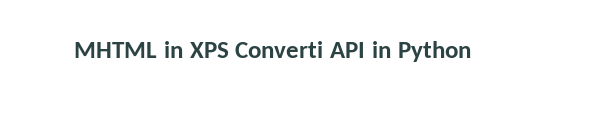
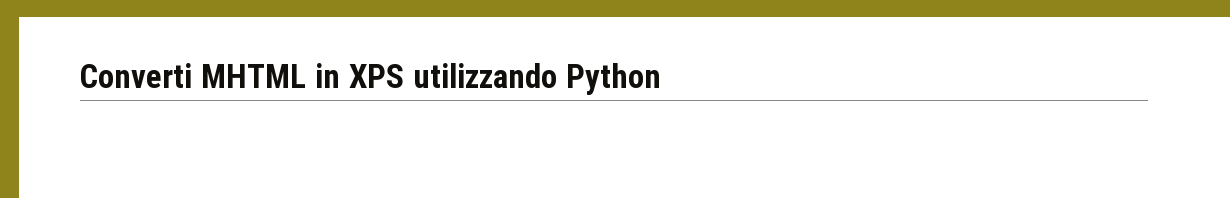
- MHTML in XPS Converti API in Python
+ Converti MHTML in XPS utilizzando Python

